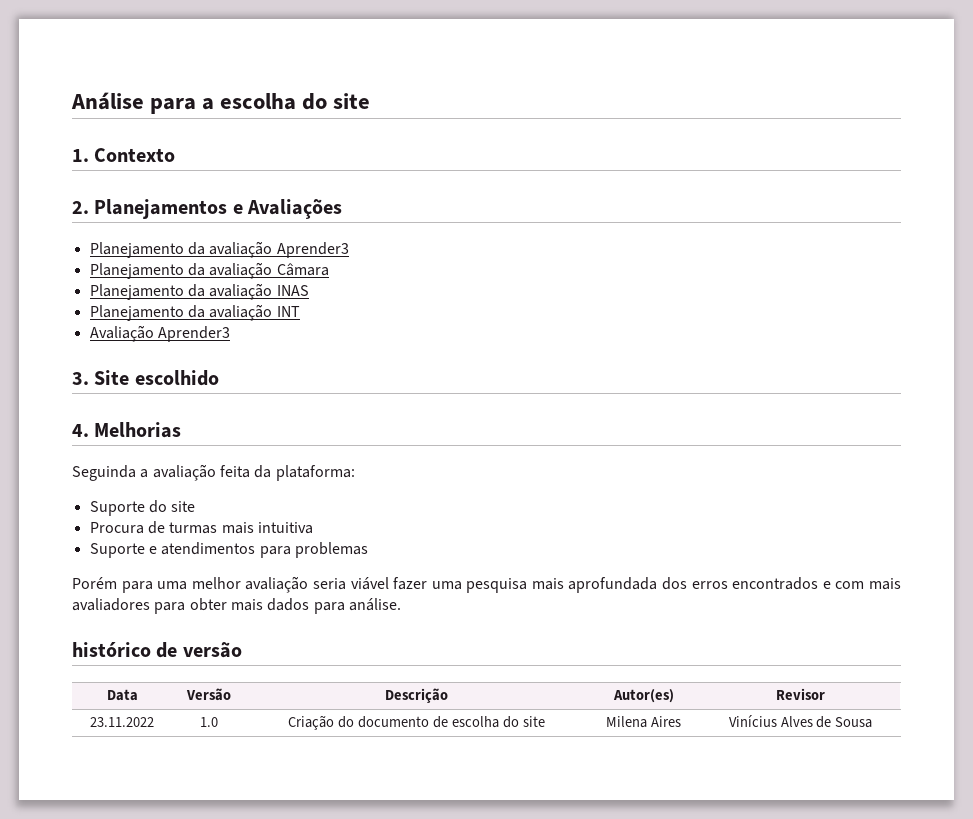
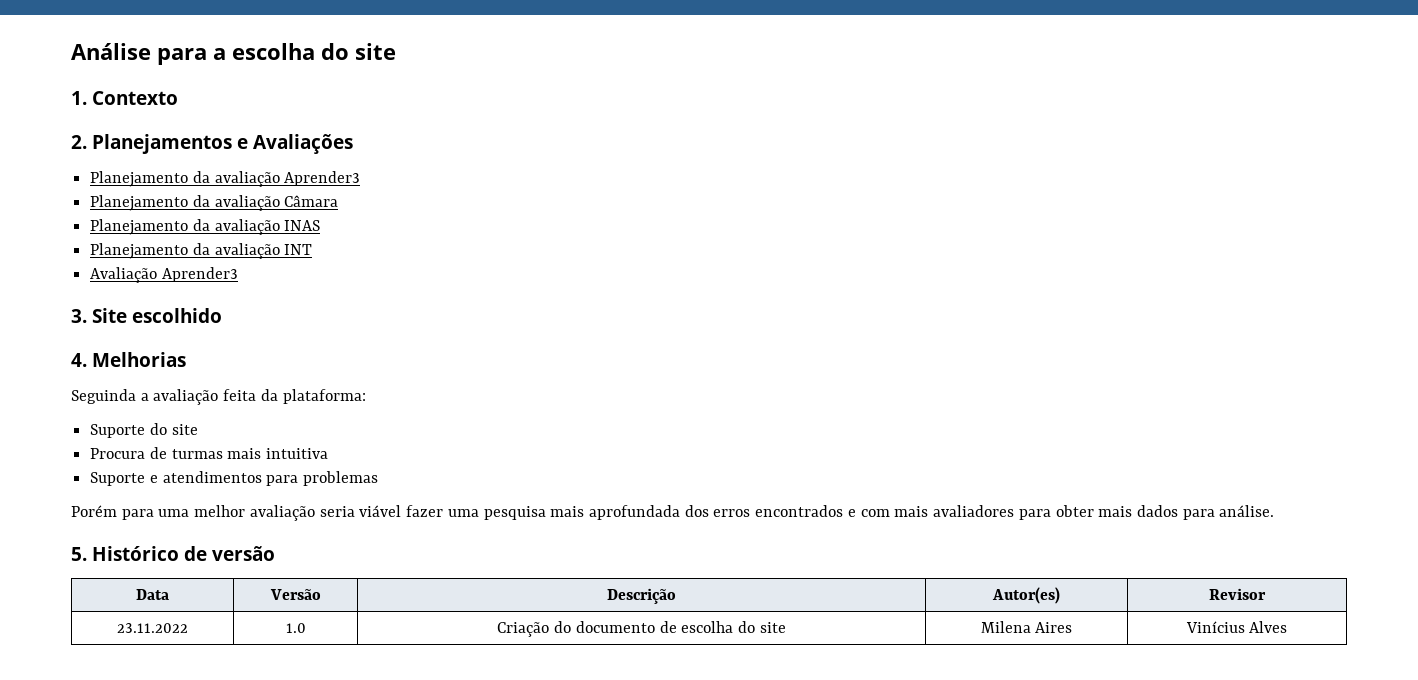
- histórico de versão
+ 5. Histórico de versão
- 23.11.2022 | 1.0 | Criação do documento de escolha do site | Milena Aires | Vinícius Alves de Sousa
+ 23.11.2022 | 1.0 | Criação do documento de escolha do site | Milena Aires | Vinícius Alves

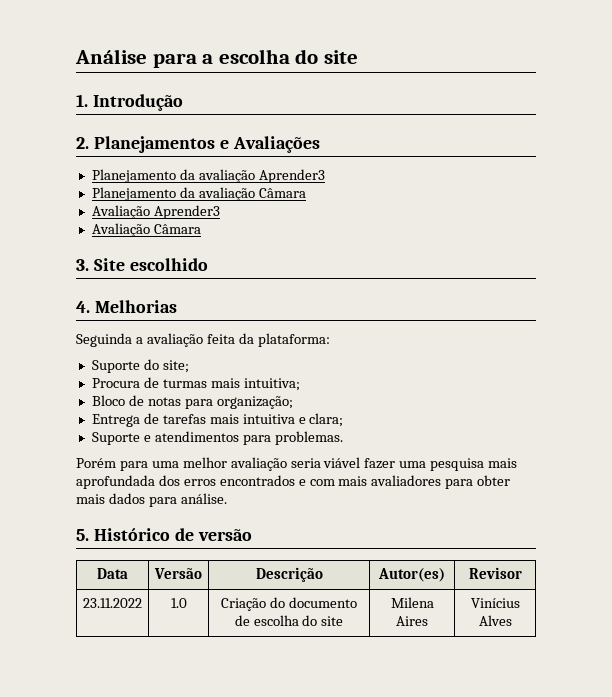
- 1. Contexto
+ 1. Introdução
- Planejamento da avaliação INAS
- Planejamento da avaliação INT
  Avaliação Aprender3
+ Avaliação Câmara
- Suporte do site
+ Suporte do site;
- Procura de turmas mais intuitiva
+ Procura de turmas mais intuitiva;
+ Bloco de notas para organização;
+ Entrega de tarefas mais intuitiva e clara;
- Suporte e atendimentos para problemas
+ Suporte e atendimentos para problemas.

